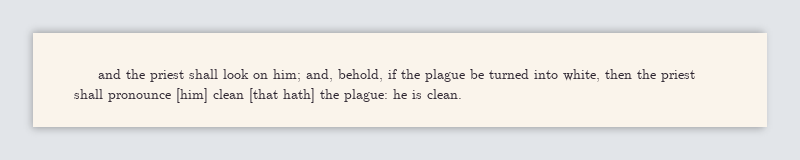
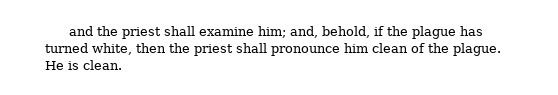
- and the priest shall look on him; and, behold, if the plague be turned into white, then the priest shall pronounce [him] clean [that hath] the plague: he is clean.
+ and the priest shall examine him; and, behold, if the plague has turned white, then the priest shall pronounce him clean of the plague. He is clean.

